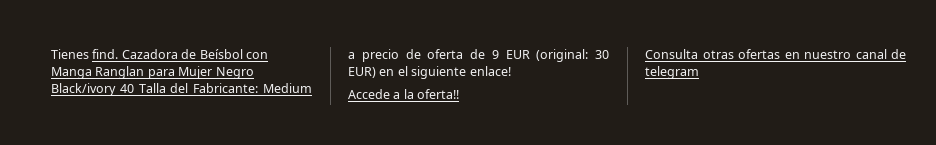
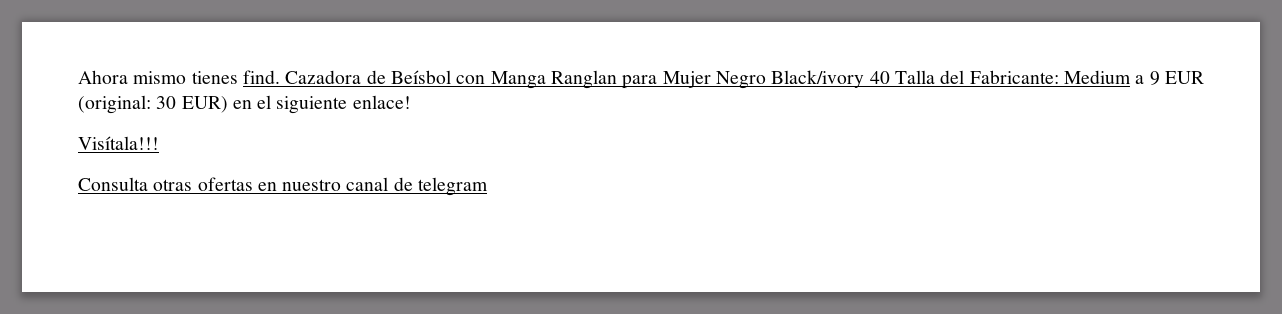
- Tienes find.
+ Ahora mismo tienes find.
- Cazadora de Beísbol con Manga Ranglan para Mujer Negro Black/ivory 40 Talla del Fabricante: Medium a precio de oferta de 9 EUR (original: 30 EUR) en el siguiente enlace!
+ Cazadora de Beísbol con Manga Ranglan para Mujer Negro Black/ivory 40 Talla del Fabricante: Medium a 9 EUR (original: 30 EUR) en el siguiente enlace!
- Accede a la oferta!!
+ Visítala!!!

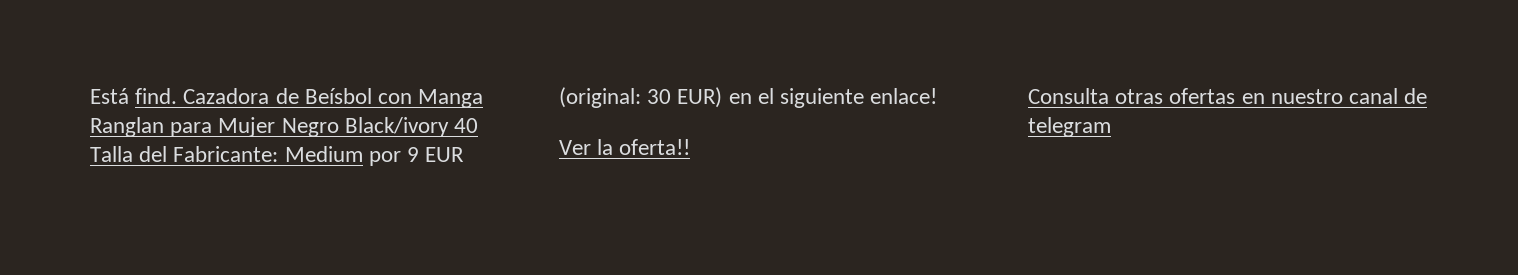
- Ahora mismo tienes find.
+ Está find.
- Cazadora de Beísbol con Manga Ranglan para Mujer Negro Black/ivory 40 Talla del Fabricante: Medium a 9 EUR (original: 30 EUR) en el siguiente enlace!
+ Cazadora de Beísbol con Manga Ranglan para Mujer Negro Black/ivory 40 Talla del Fabricante: Medium por 9 EUR (original: 30 EUR) en el siguiente enlace!
- Visítala!!!
+ Ver la oferta!!

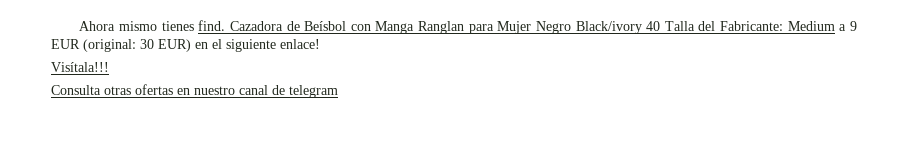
- Está find.
+ Ahora mismo tienes find.
- Cazadora de Beísbol con Manga Ranglan para Mujer Negro Black/ivory 40 Talla del Fabricante: Medium por 9 EUR (original: 30 EUR) en el siguiente enlace!
+ Cazadora de Beísbol con Manga Ranglan para Mujer Negro Black/ivory 40 Talla del Fabricante: Medium a 9 EUR (original: 30 EUR) en el siguiente enlace!
- Ver la oferta!!
+ Visítala!!!

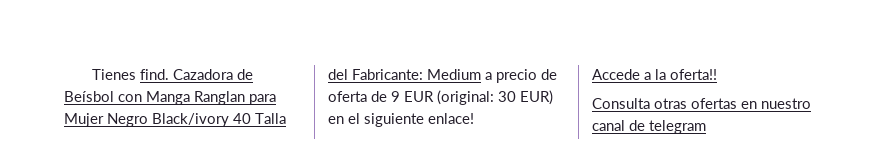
- Ahora mismo tienes find.
+ Tienes find.
- Cazadora de Beísbol con Manga Ranglan para Mujer Negro Black/ivory 40 Talla del Fabricante: Medium a 9 EUR (original: 30 EUR) en el siguiente enlace!
+ Cazadora de Beísbol con Manga Ranglan para Mujer Negro Black/ivory 40 Talla del Fabricante: Medium a precio de oferta de 9 EUR (original: 30 EUR) en el siguiente enlace!
- Visítala!!!
+ Accede a la oferta!!

